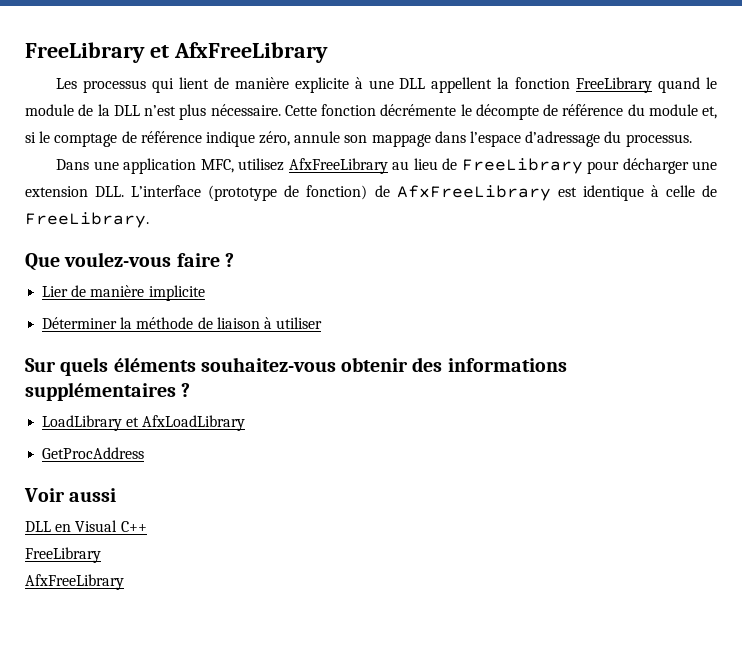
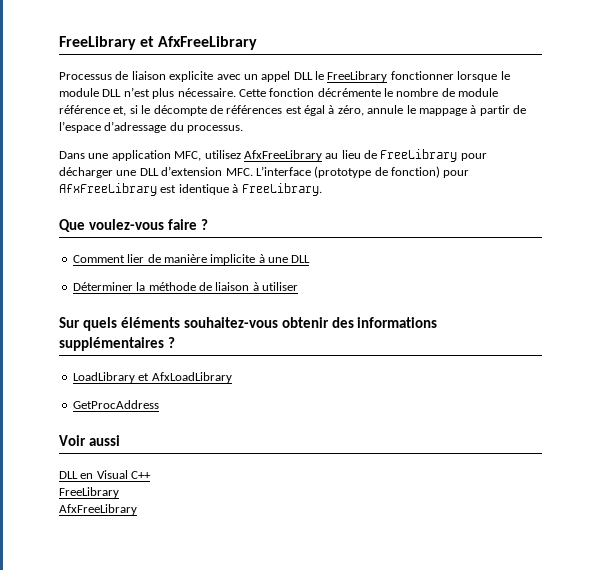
- Les processus qui lient de manière explicite à une DLL appellent la fonction FreeLibrary quand le module de la DLL n’est plus nécessaire.
+ Processus de liaison explicite avec un appel DLL le FreeLibrary fonctionner lorsque le module DLL n’est plus nécessaire.
- Cette fonction décrémente le décompte de référence du module et, si le comptage de référence indique zéro, annule son mappage dans l’espace d’adressage du processus.
+ Cette fonction décrémente le nombre de module référence et, si le décompte de références est égal à zéro, annule le mappage à partir de l’espace d’adressage du processus.
- Dans une application MFC, utilisez AfxFreeLibrary au lieu de FreeLibrary pour décharger une extension DLL. L’interface (prototype de fonction) de AfxFreeLibrary est identique à celle de FreeLibrary.
+ Dans une application MFC, utilisez AfxFreeLibrary au lieu de FreeLibrary pour décharger une DLL d’extension MFC. L’interface (prototype de fonction) pour AfxFreeLibrary est identique à FreeLibrary.
- Lier de manière implicite
+ Comment lier de manière implicite à une DLL

